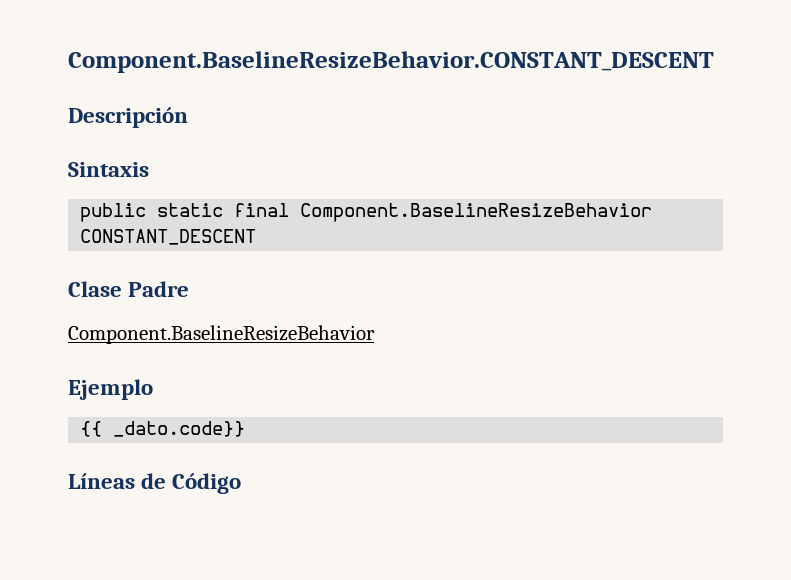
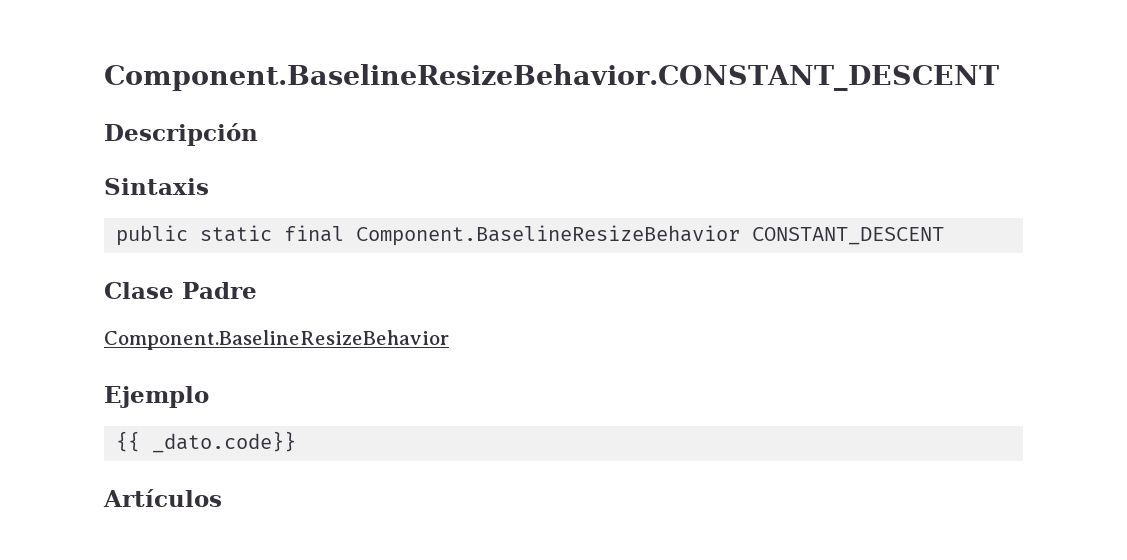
- Líneas de Código
+ Artículos

